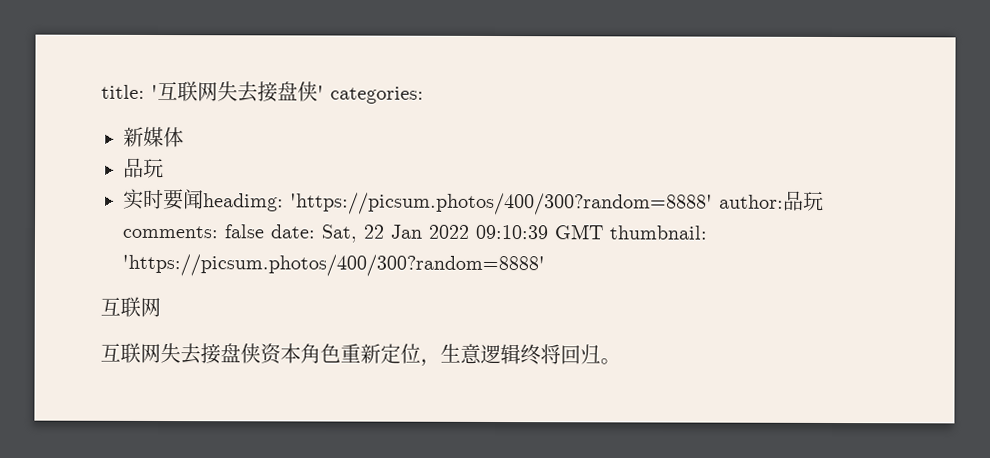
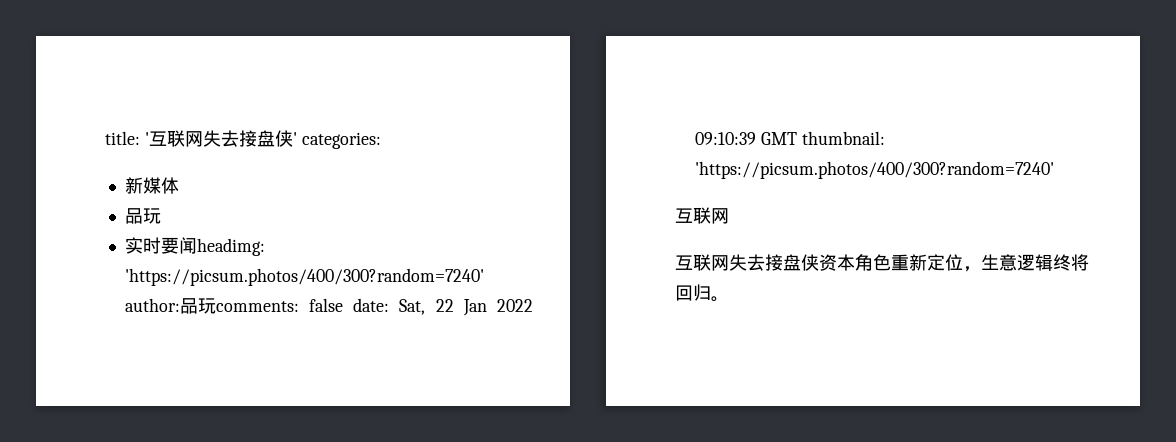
- 实时要闻headimg: 'https://picsum.photos/400/300?random=8888' author:品玩comments: false date: Sat, 22 Jan 2022 09:10:39 GMT thumbnail: 'https://picsum.photos/400/300?random=8888'
+ 实时要闻headimg: 'https://picsum.photos/400/300?random=7240' author:品玩comments: false date: Sat, 22 Jan 2022 09:10:39 GMT thumbnail: 'https://picsum.photos/400/300?random=7240'

